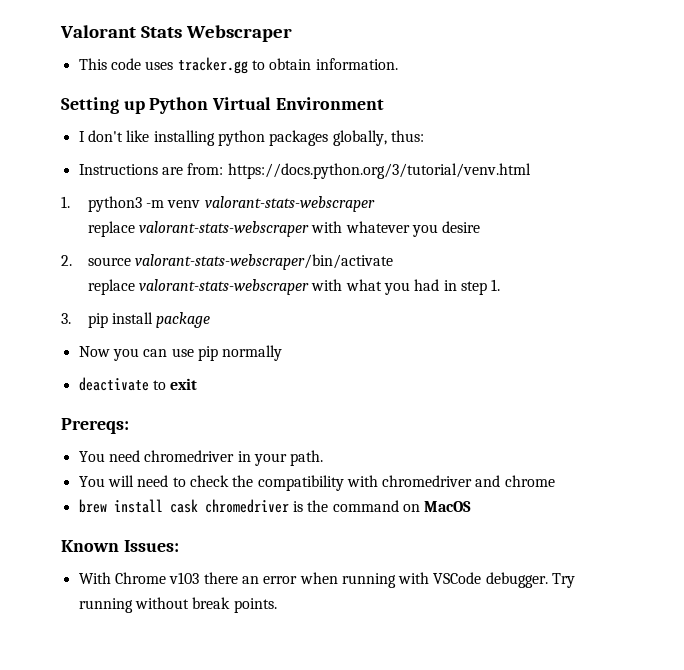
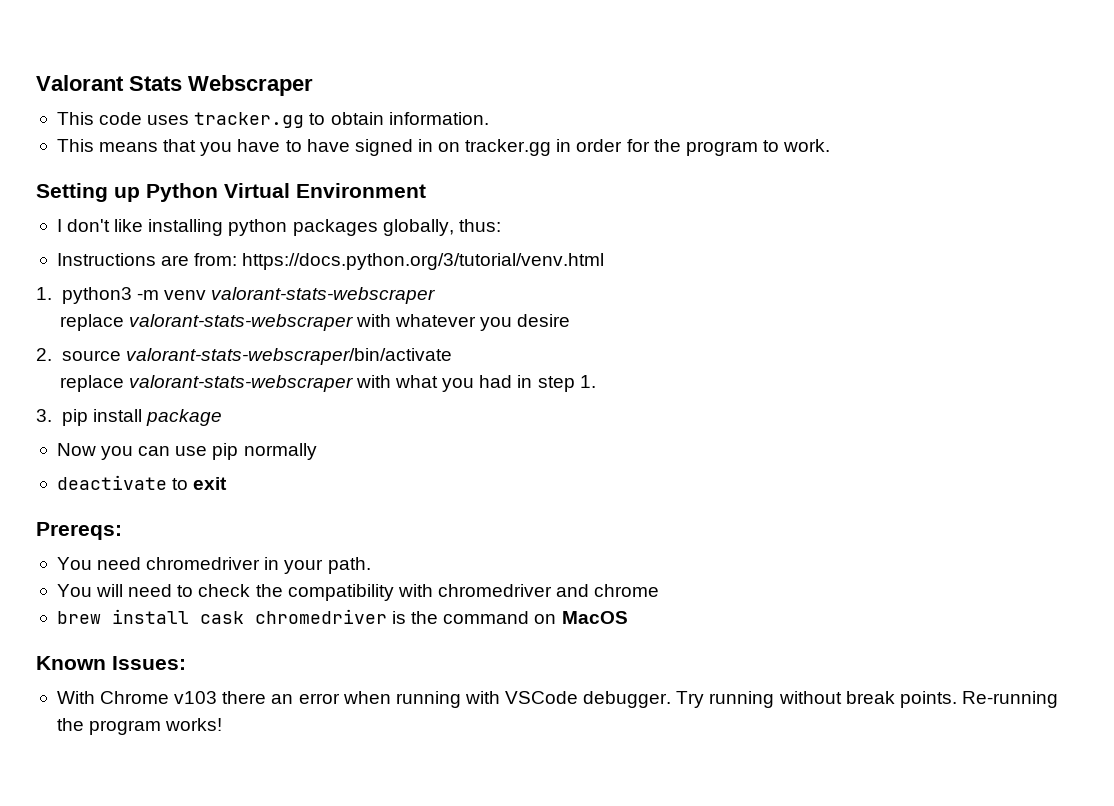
+ This means that you have to have signed in on tracker.gg in order for the program to work.
+ Re-running the program works!

